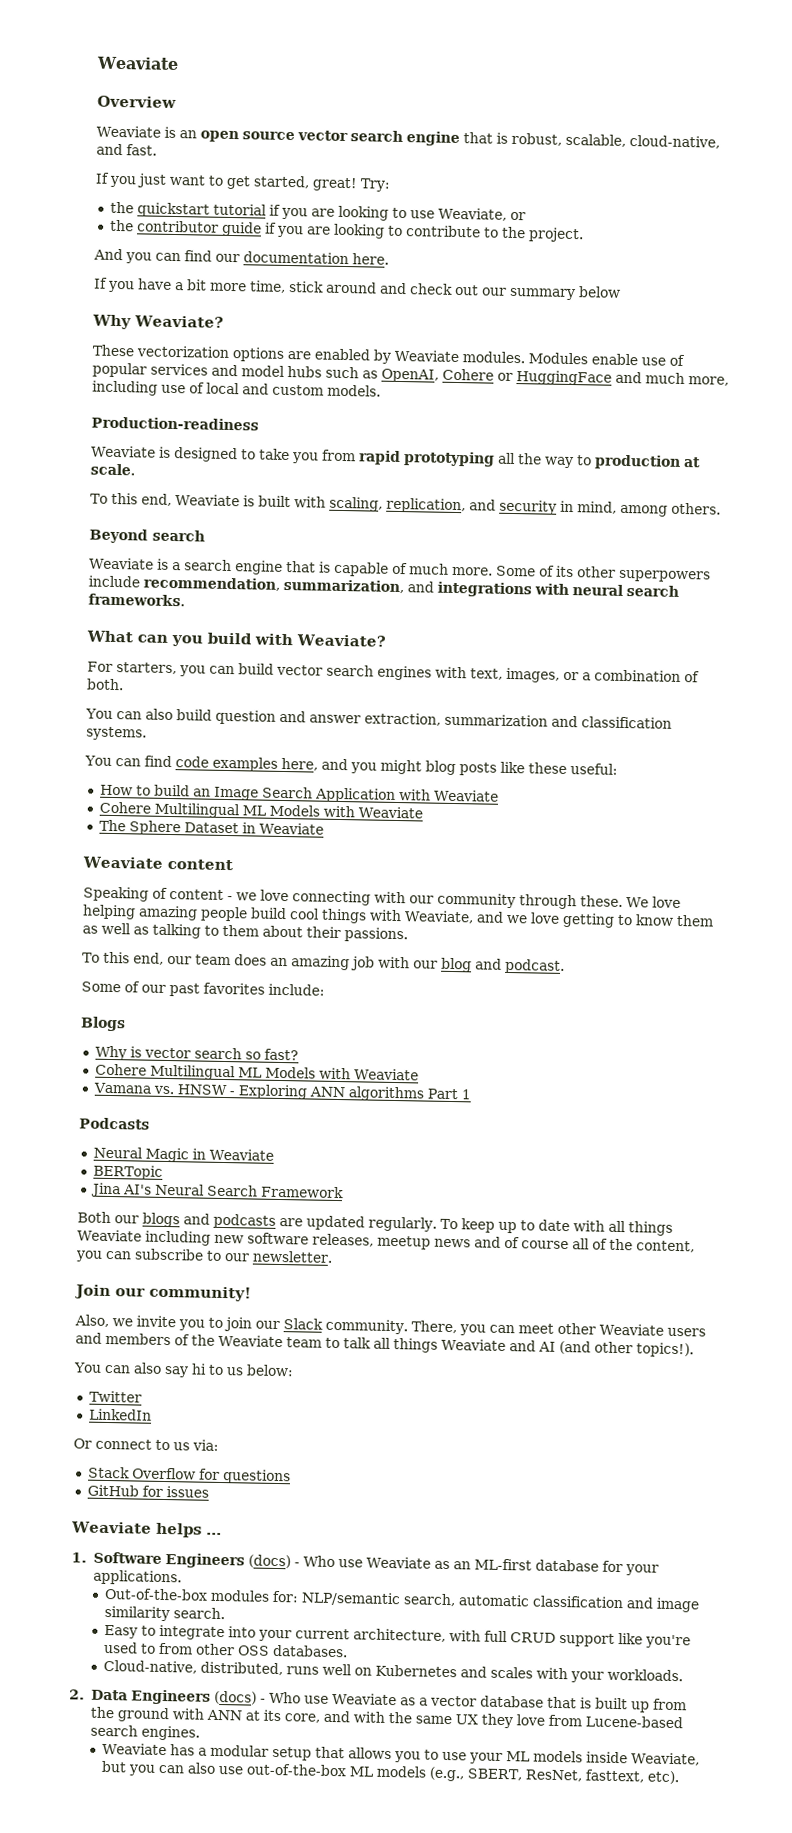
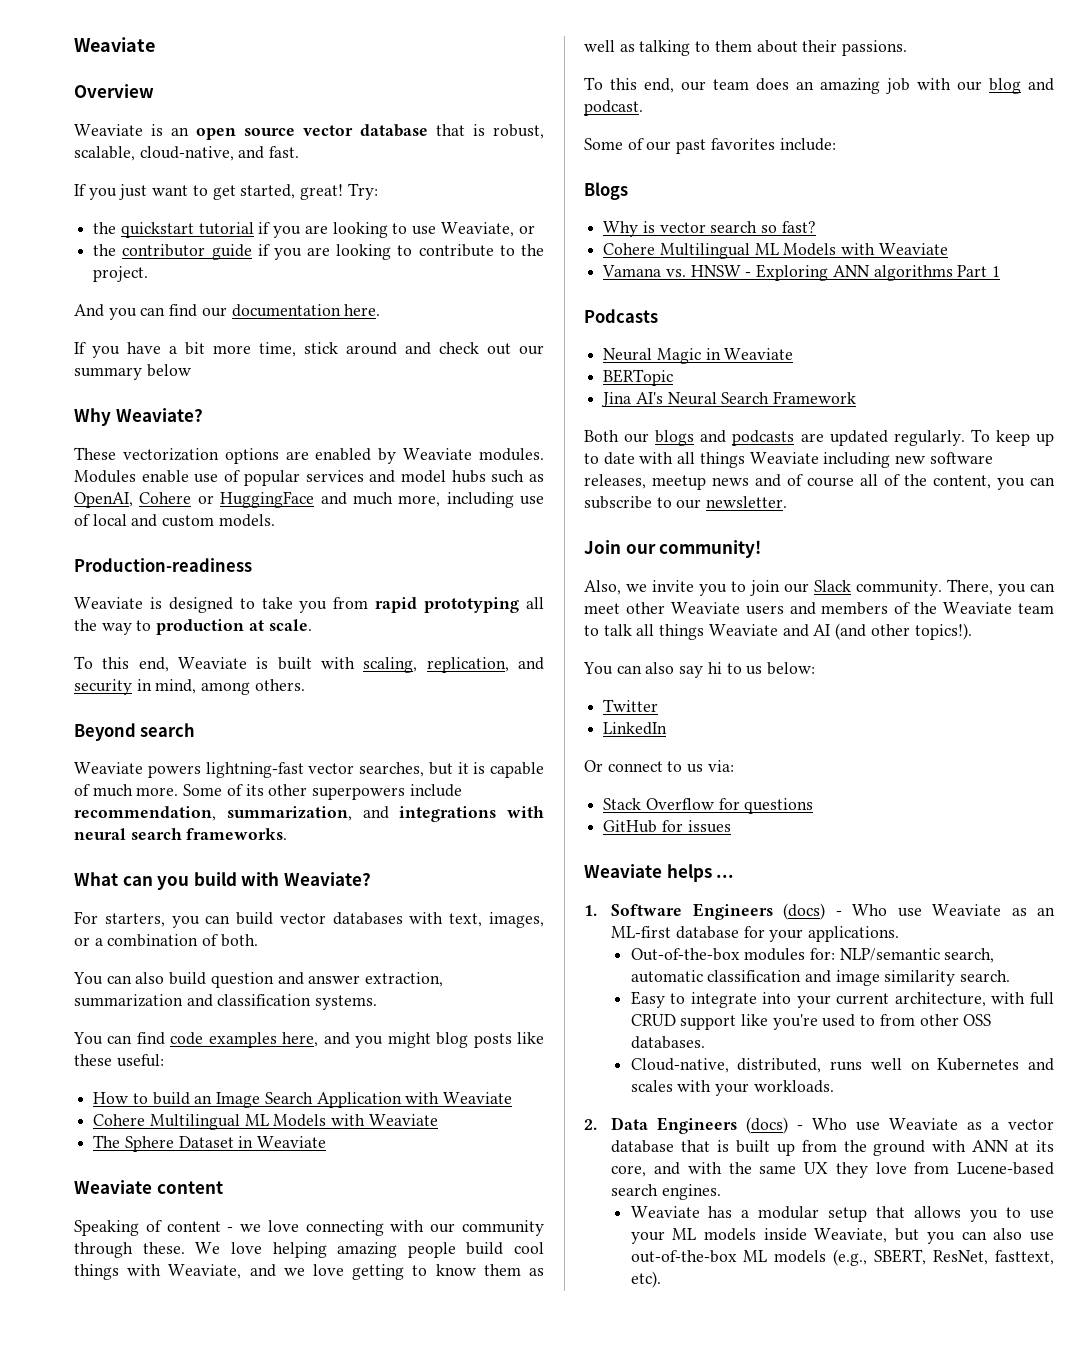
- Weaviate is an open source vector search engine that is robust, scalable, cloud-native, and fast.
+ Weaviate is an open source vector database that is robust, scalable, cloud-native, and fast.
- Weaviate is a search engine that is capable of much more.
+ Weaviate powers lightning-fast vector searches, but it is capable of much more.
- For starters, you can build vector search engines with text, images, or a combination of both.
+ For starters, you can build vector databases with text, images, or a combination of both.

